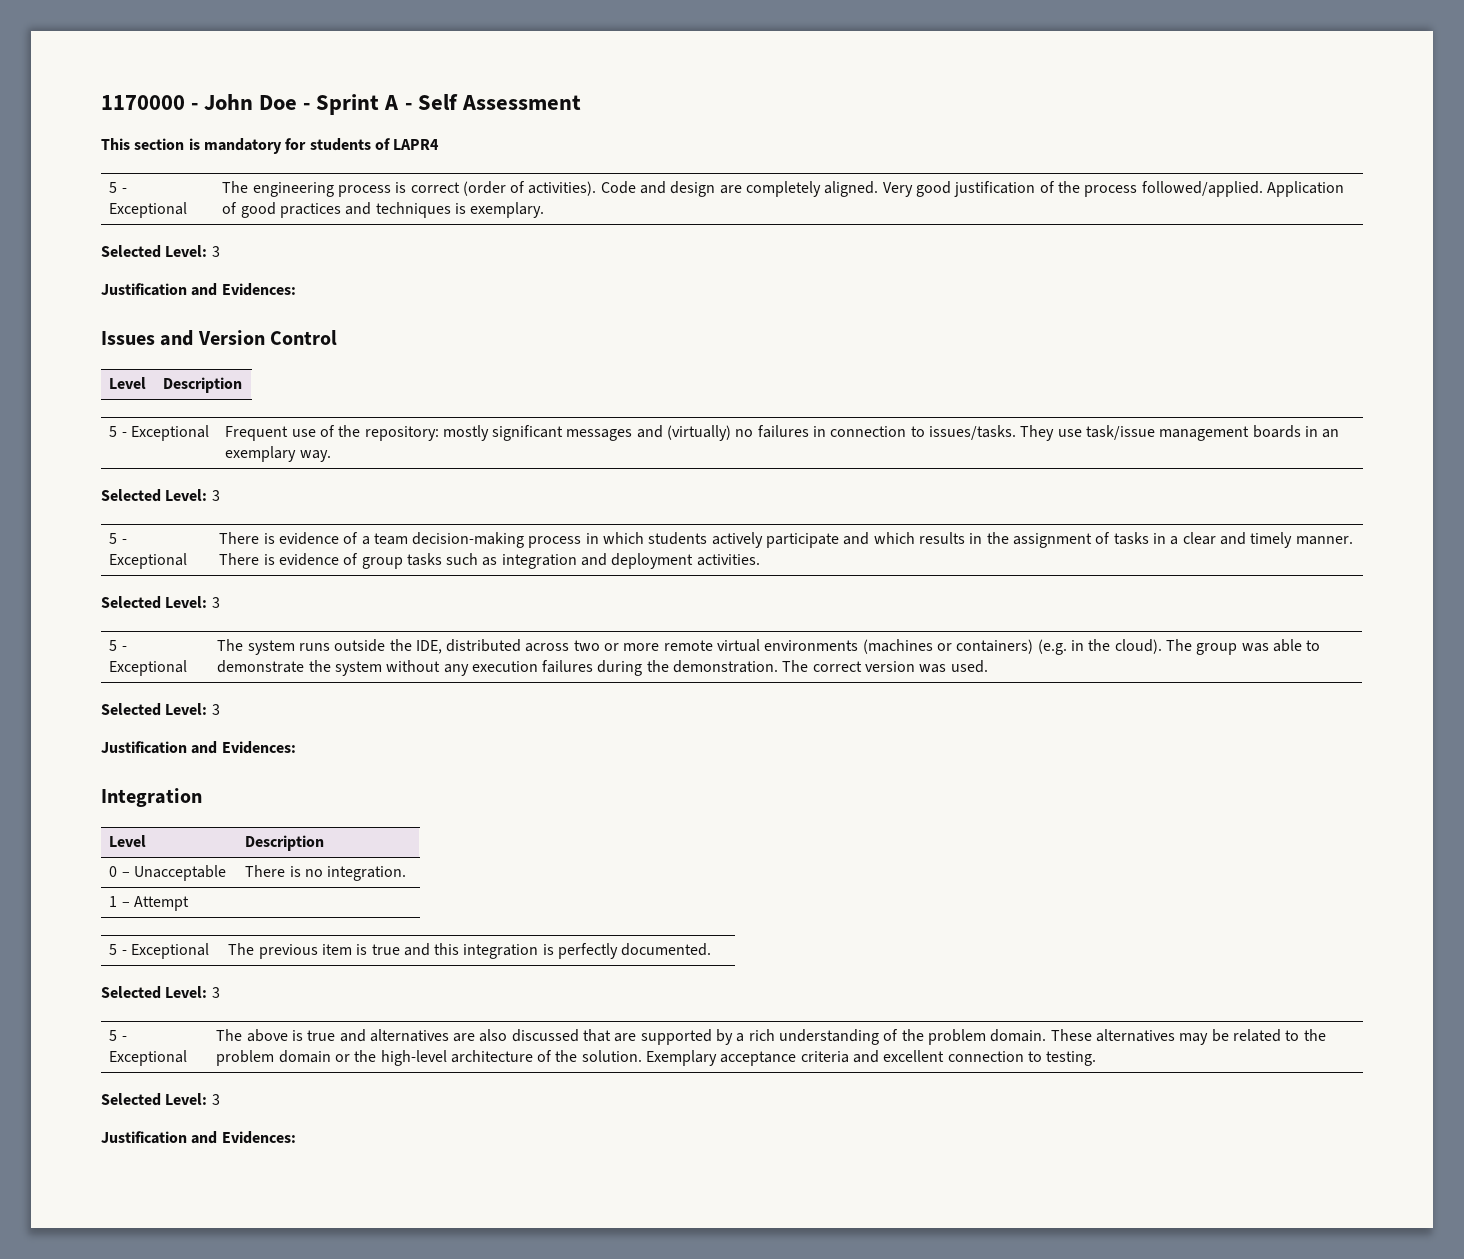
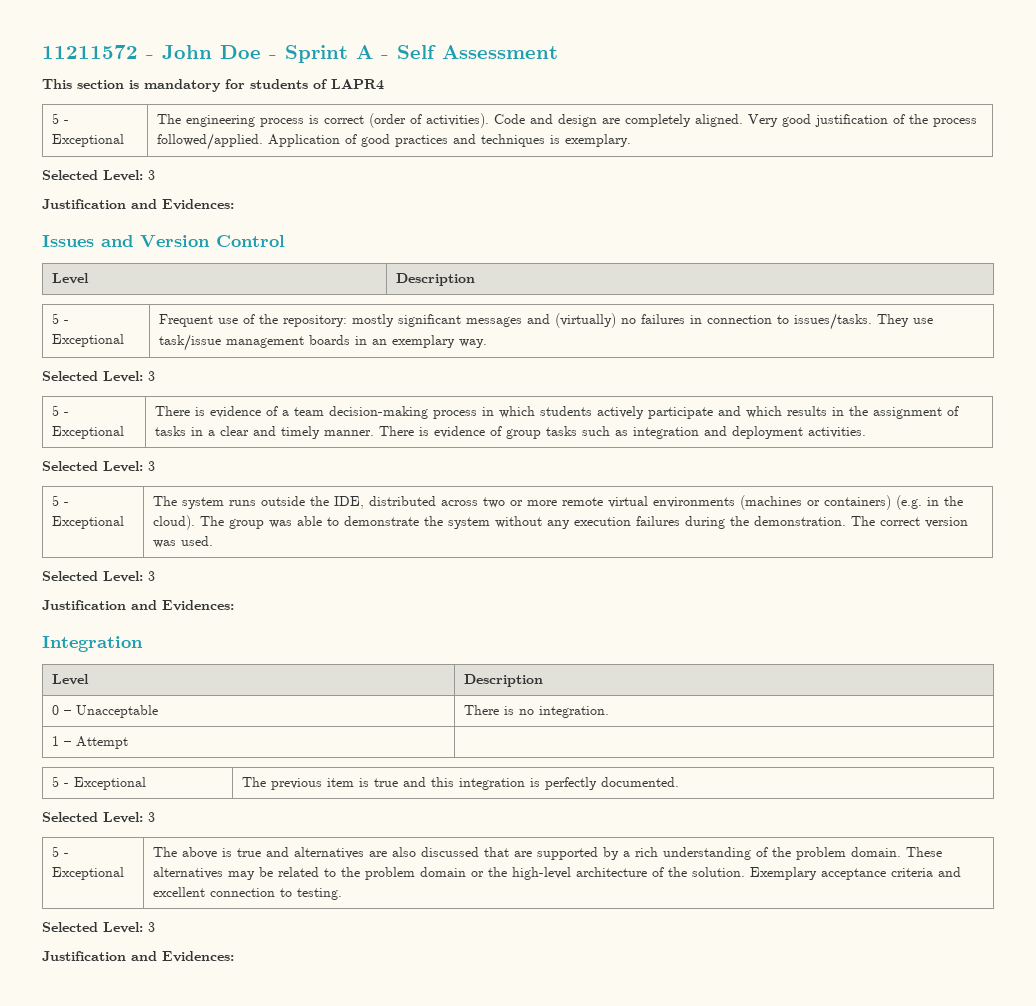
- 1170000 - John Doe - Sprint A - Self Assessment
+ 11211572 - John Doe - Sprint A - Self Assessment

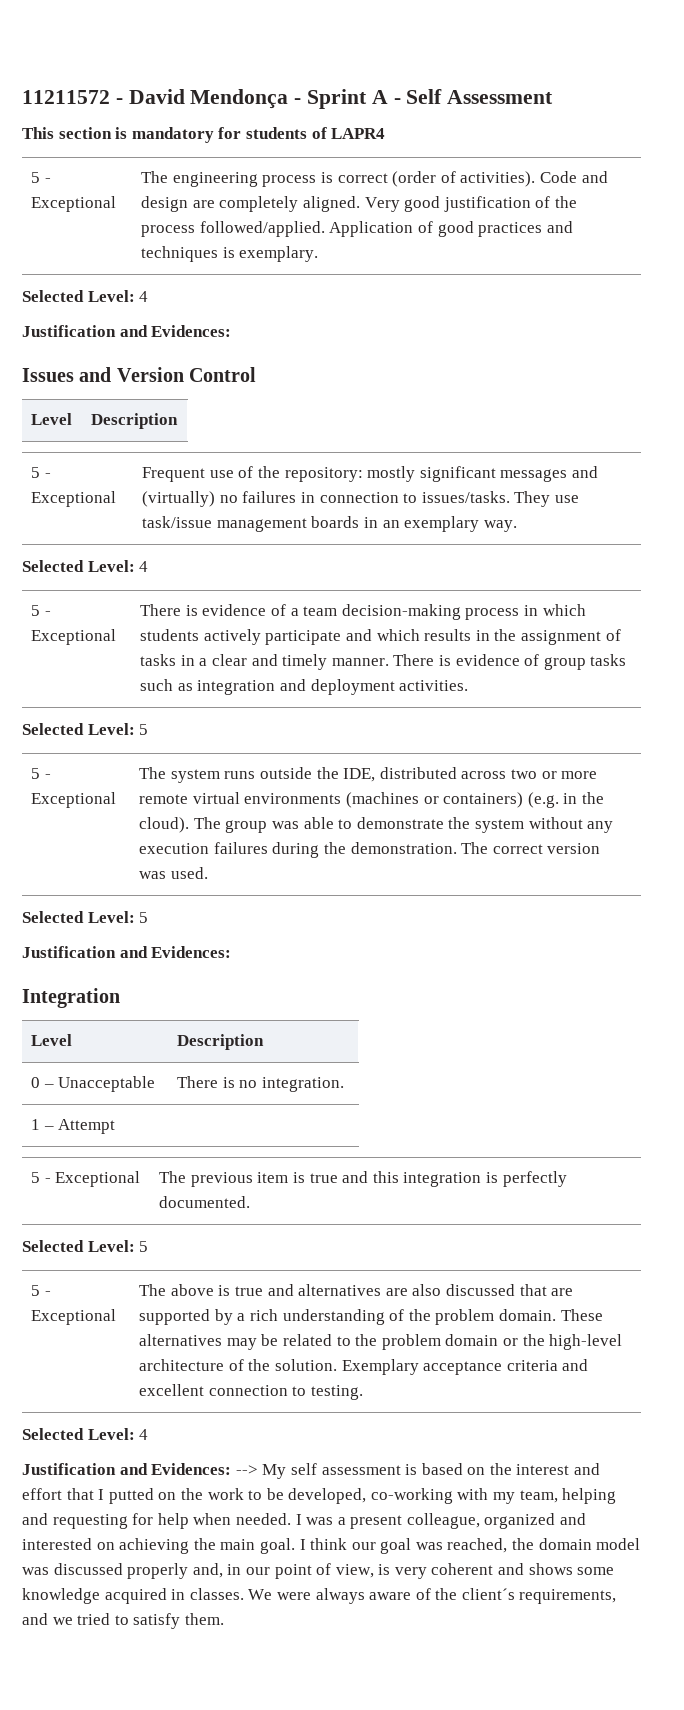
- 11211572 - John Doe - Sprint A - Self Assessment
+ 11211572 - David Mendonça - Sprint A - Self Assessment
  5 - Exceptional | The engineering process is correct (order of activities). Code and design are completely aligned. Very good justification of the process followed/applied. Application of good practices and techniques is exemplary.
- Selected Level: 3
+ Selected Level: 4
  5 - Exceptional | Frequent use of the repository: mostly significant messages and (virtually) no failures in connection to issues/tasks. They use task/issue management boards in an exemplary way.
- Selected Level: 3
+ Selected Level: 4
  There is evidence of group tasks such as integration and deployment activities.
- Selected Level: 3
+ Selected Level: 5
  The correct version was used.
- Selected Level: 3
+ Selected Level: 5
  5 - Exceptional | The previous item is true and this integration is perfectly documented.
- Selected Level: 3
+ Selected Level: 5
  Exemplary acceptance criteria and excellent connection to testing.
- Selected Level: 3
- Justification and Evidences:
+ Selected Level: 4
+ Justification and Evidences: --> My self assessment is based on the interest and effort that I putted on the work to be developed, co-working with my team, helping and requesting for help when needed. I was a present colleague, organized and interested on achieving the main goal. I think our goal was reached, the domain model was discussed properly and, in our point of view, is very coherent and shows some knowledge acquired in classes. We were always aware of the client´s requirements, and we tried to satisfy them.

